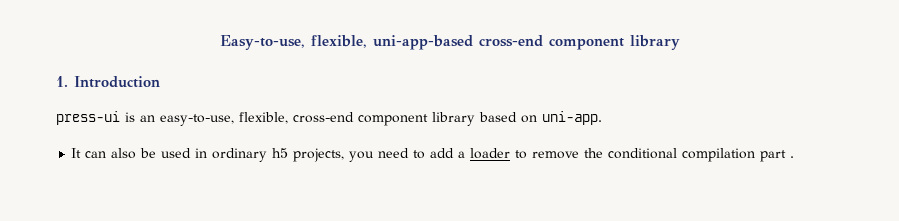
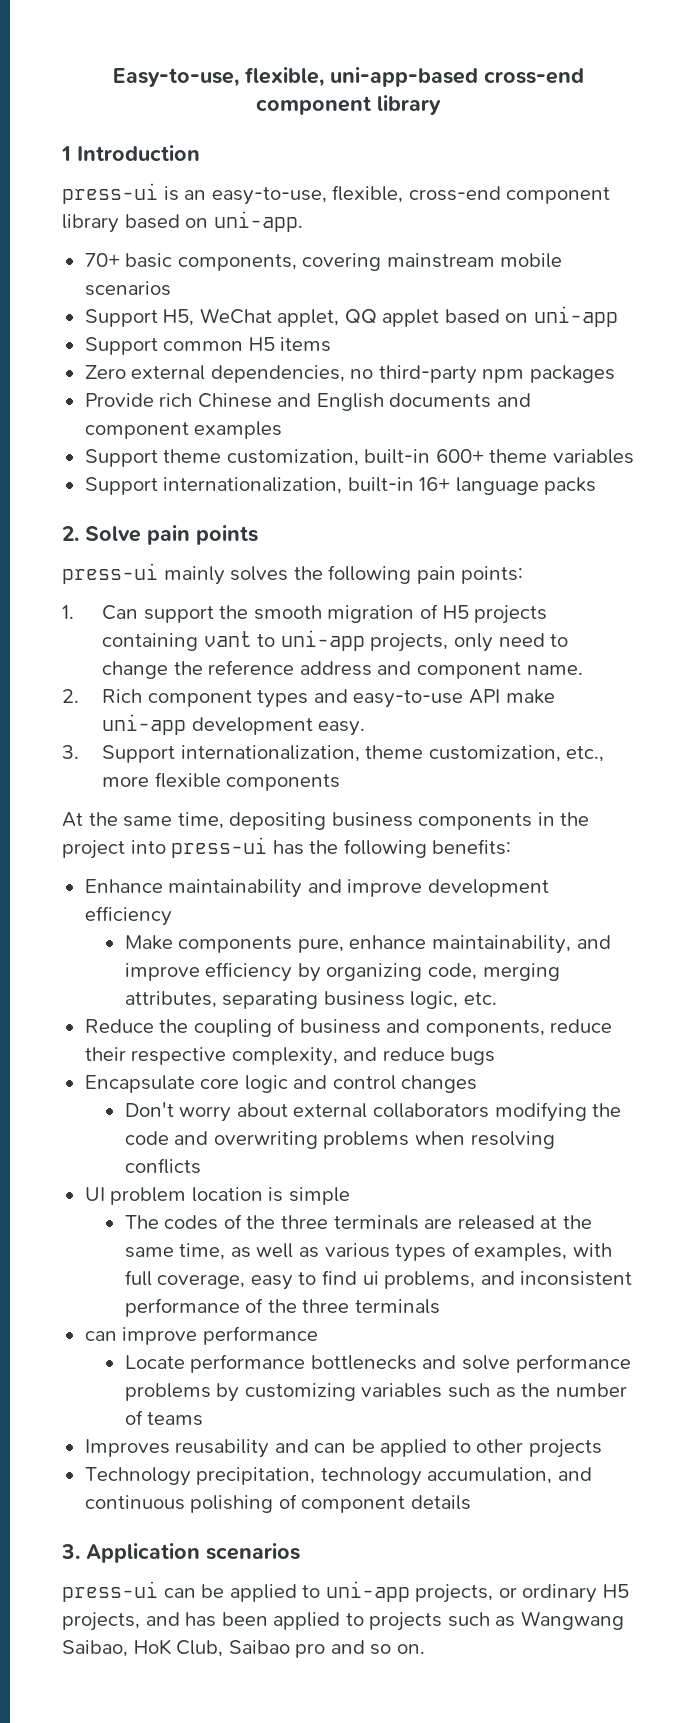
- 1. Introduction
+ 1 Introduction
- It can also be used in ordinary h5 projects, you need to add a loader to remove the conditional compilation part .
+ 70+ basic components, covering mainstream mobile scenarios
+ Support H5, WeChat applet, QQ applet based on uni-app
+ Support common H5 items
+ Zero external dependencies, no third-party npm packages
+ Provide rich Chinese and English documents and component examples
+ Support theme customization, built-in 600+ theme variables
+ Support internationalization, built-in 16+ language packs
+ 2. Solve pain points
+ press-ui mainly solves the following pain points:
+ 1. Can support the smooth migration of H5 projects containing vant to uni-app projects, only need to change the reference address and component name.
+ 2. Rich component types and easy-to-use API make uni-app development easy.
+ 3. Support internationalization, theme customization, etc., more flexible components
+ At the same time, depositing business components in the project into press-ui has the following benefits:
+ Enhance maintainability and improve development efficiency
+ Make components pure, enhance maintainability, and improve efficiency by organizing code, merging attributes, separating business logic, etc.
+ Reduce the coupling of business and components, reduce their respective complexity, and reduce bugs
+ Encapsulate core logic and control changes
+ Don't worry about external collaborators modifying the code and overwriting problems when resolving conflicts
+ UI problem location is simple
+ The codes of the three terminals are released at the same time, as well as various types of examples, with full coverage, easy to find ui problems, and inconsistent performance of the three terminals
+ can improve performance
+ Locate performance bottlenecks and solve performance problems by customizing variables such as the number of teams
+ Improves reusability and can be applied to other projects
+ Technology precipitation, technology accumulation, and continuous polishing of component details
+ 3. Application scenarios
+ press-ui can be applied to uni-app projects, or ordinary H5 projects, and has been applied to projects such as Wangwang Saibao, HoK Club, Saibao pro and so on.

